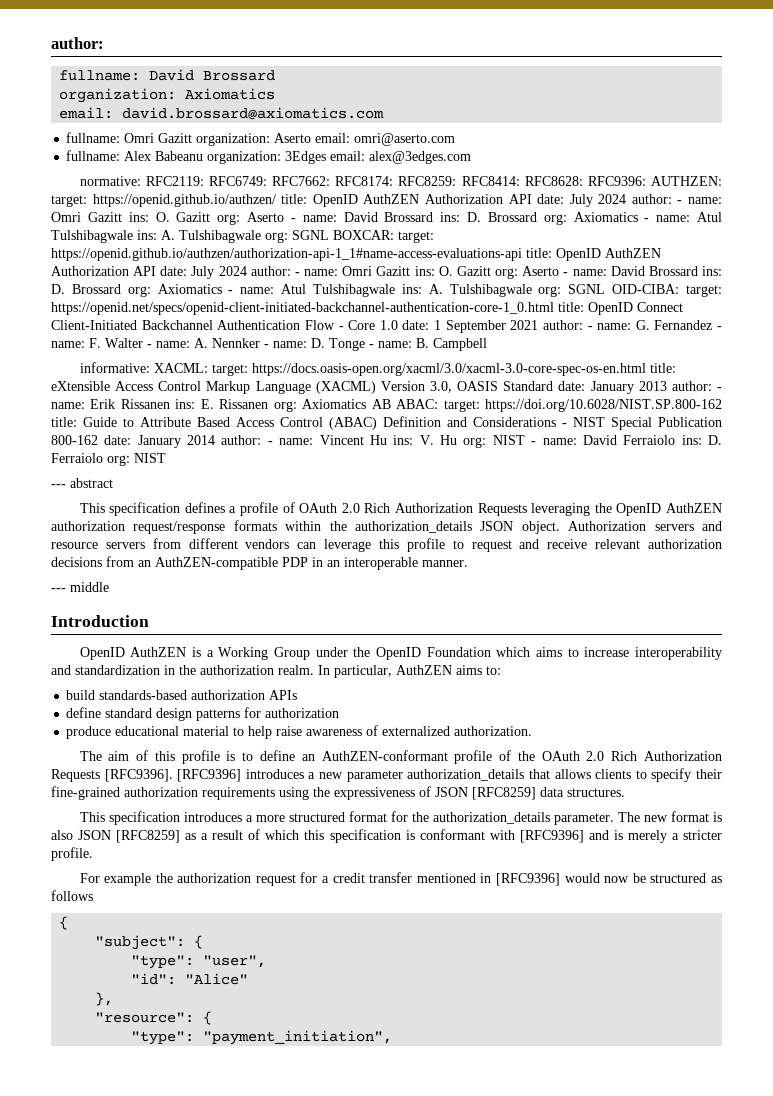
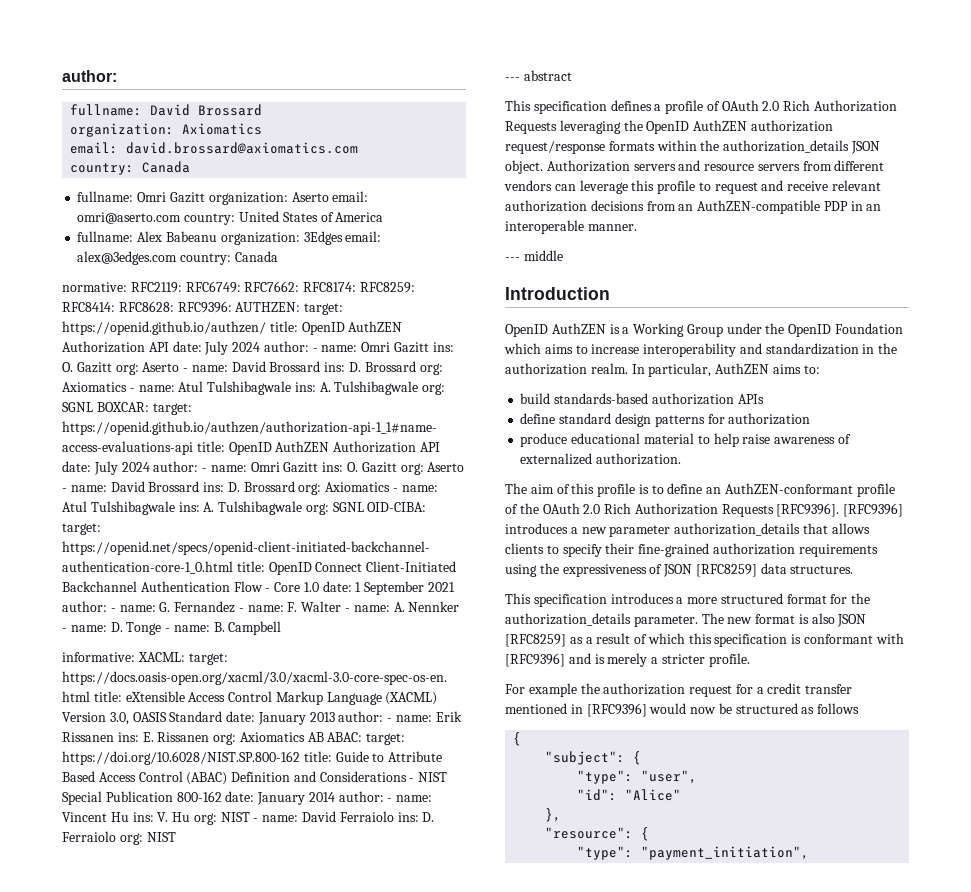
  email: david.brossard@axiomatics.com
+ country: Canada
- fullname: Omri Gazitt organization: Aserto email: omri@aserto.com
+ fullname: Omri Gazitt organization: Aserto email: omri@aserto.com country: United States of America
- fullname: Alex Babeanu organization: 3Edges email: alex@3edges.com
+ fullname: Alex Babeanu organization: 3Edges email: alex@3edges.com country: Canada

